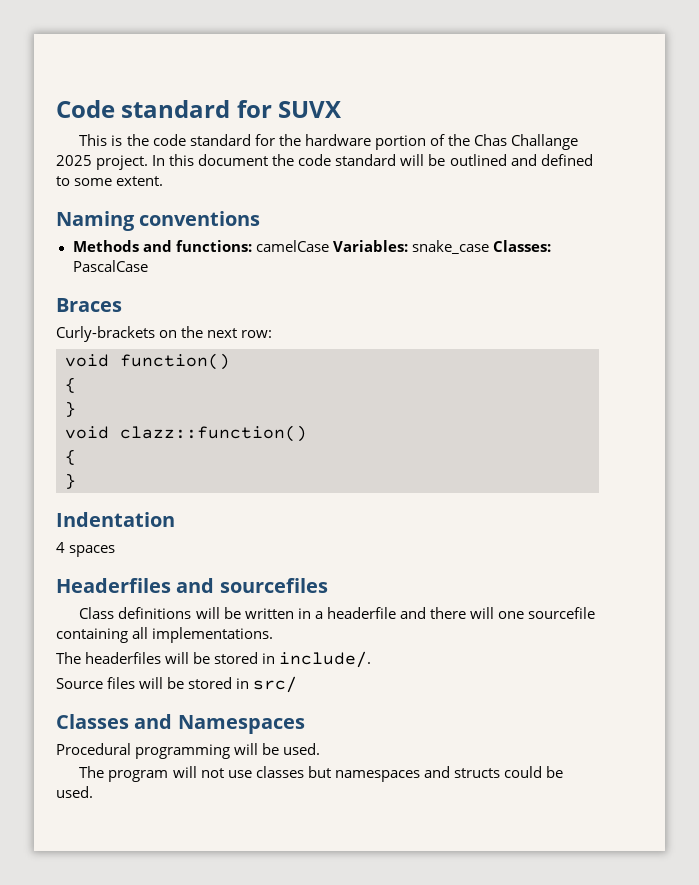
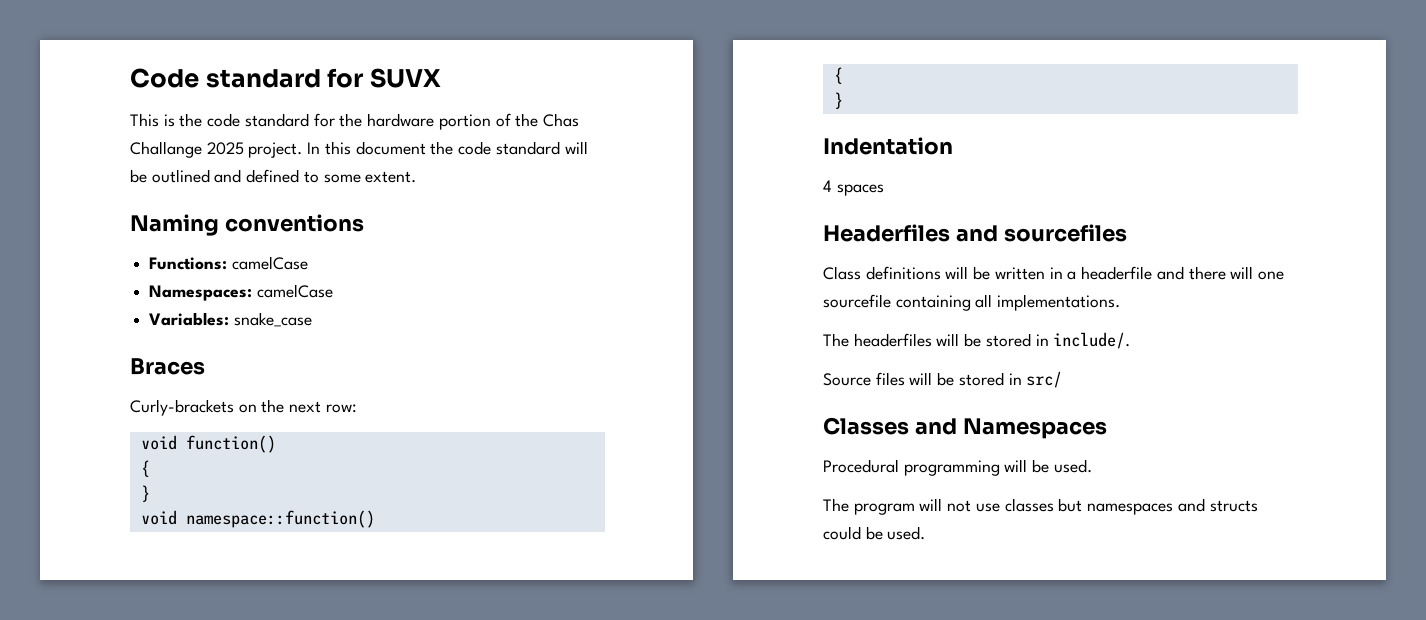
- Methods and functions: camelCase Variables: snake_case Classes: PascalCase
+ Functions: camelCase
+ Namespaces: camelCase
+ Variables: snake_case
- void clazz::function()
+ void namespace::function()

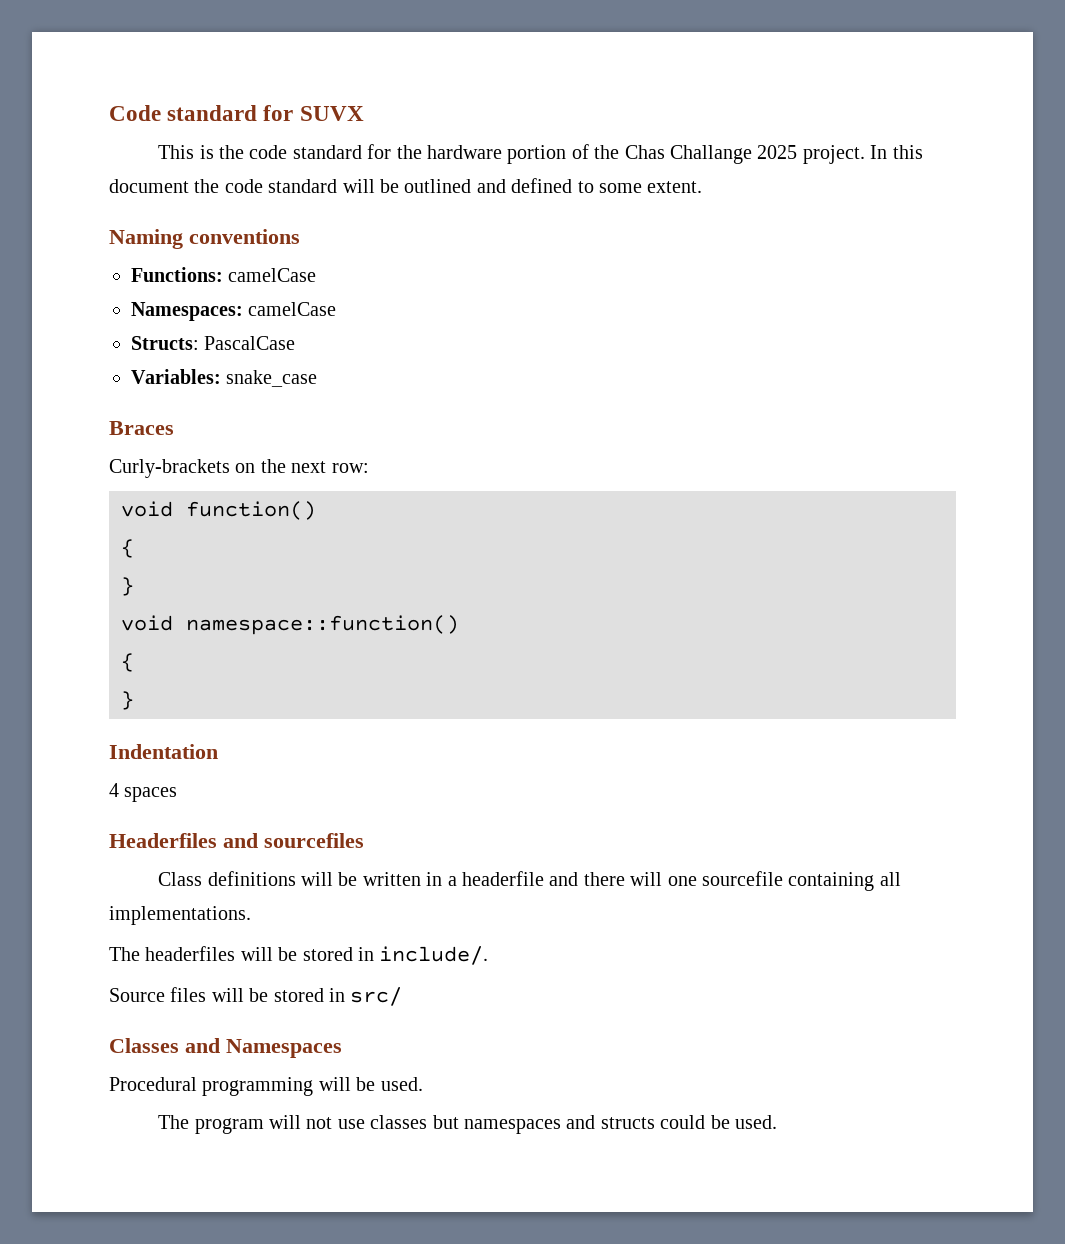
+ Structs: PascalCase

